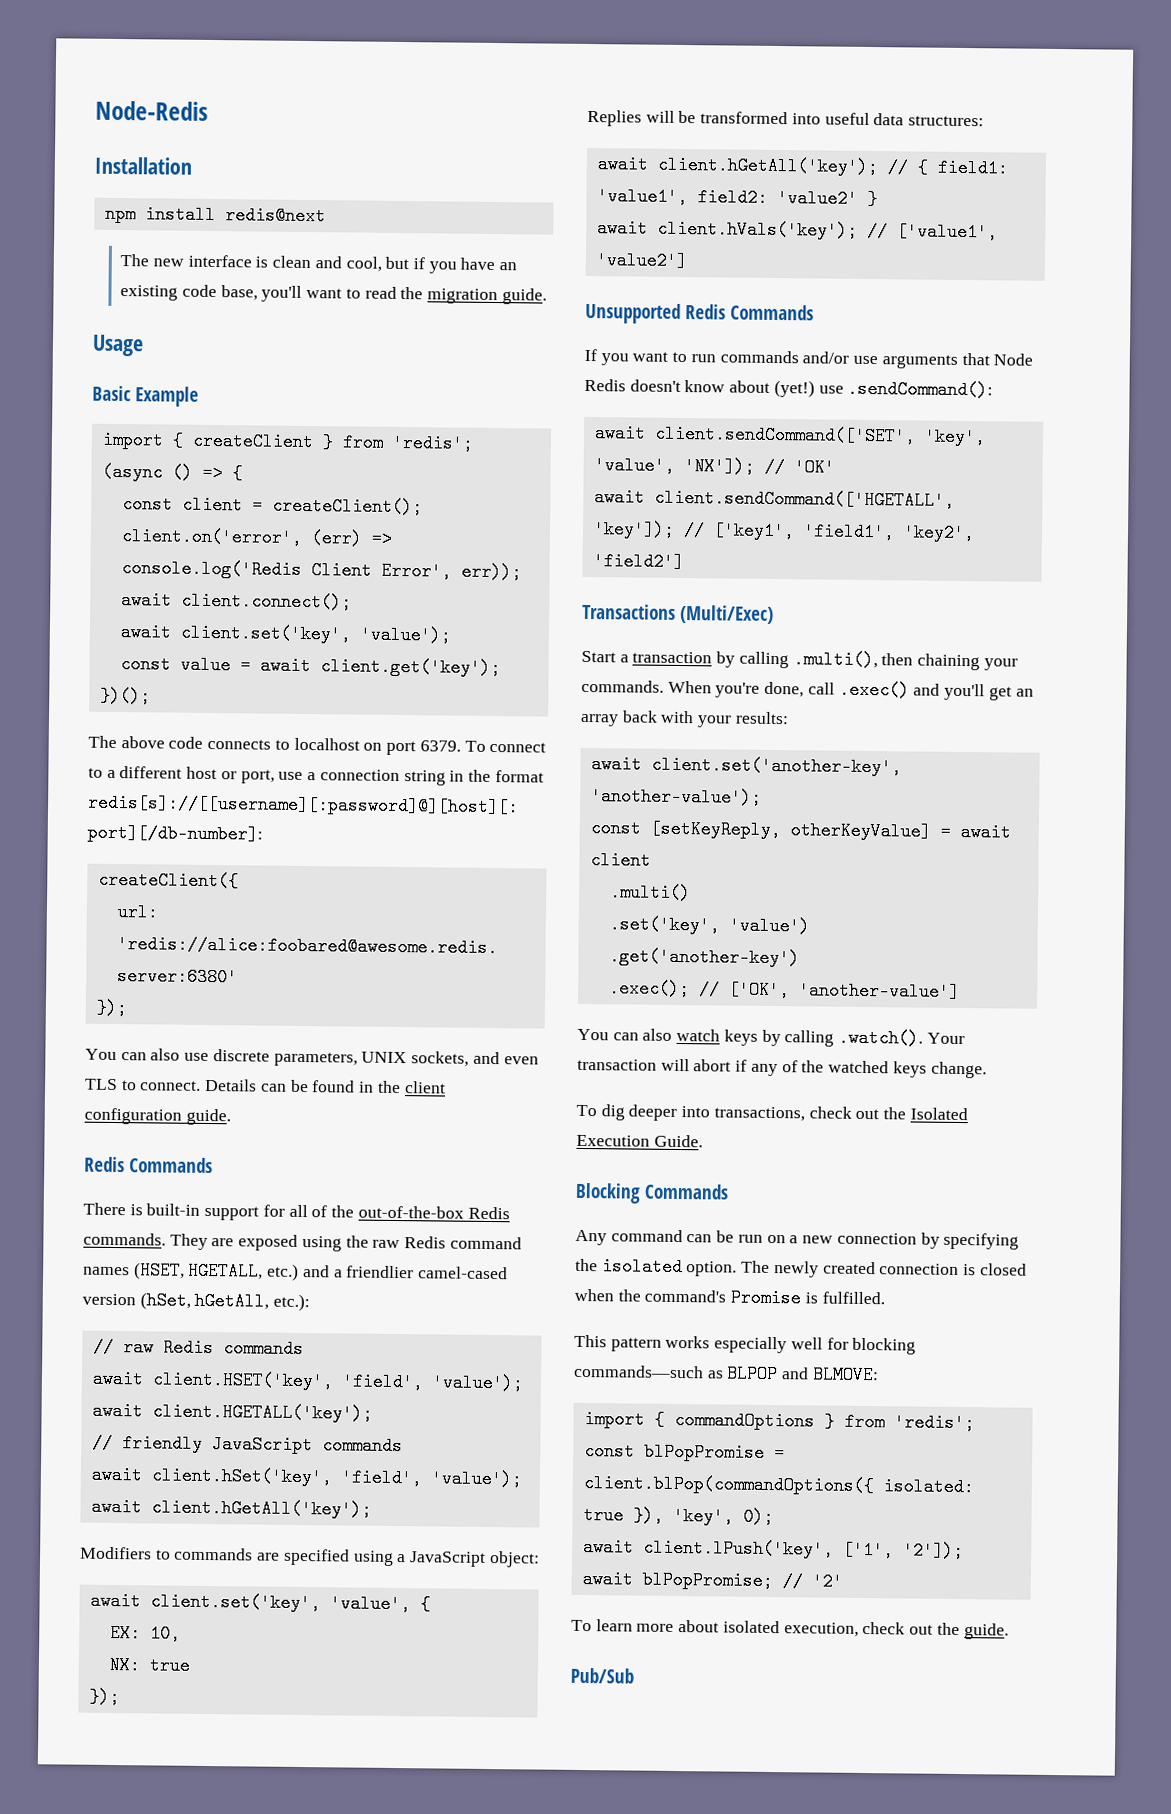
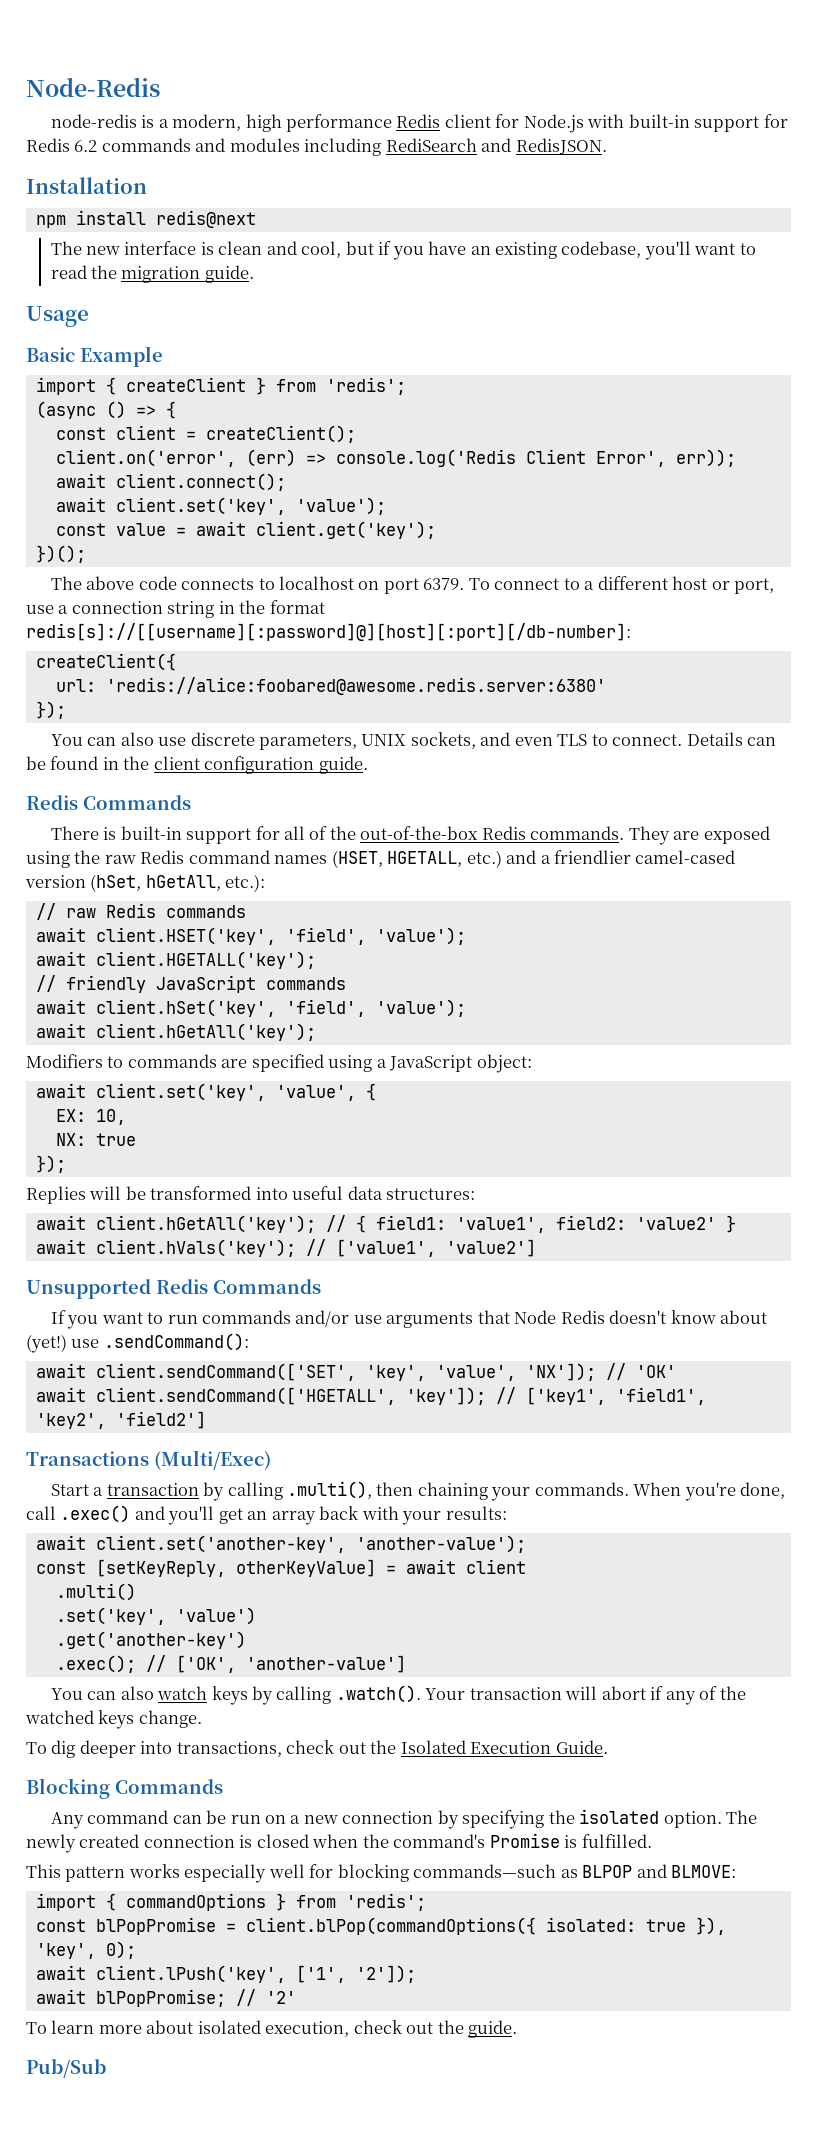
+ node-redis is a modern, high performance Redis client for Node.js with built-in support for Redis 6.2 commands and modules including RediSearch and RedisJSON.
- The new interface is clean and cool, but if you have an existing code base, you'll want to read the migration guide.
+ The new interface is clean and cool, but if you have an existing codebase, you'll want to read the migration guide.

